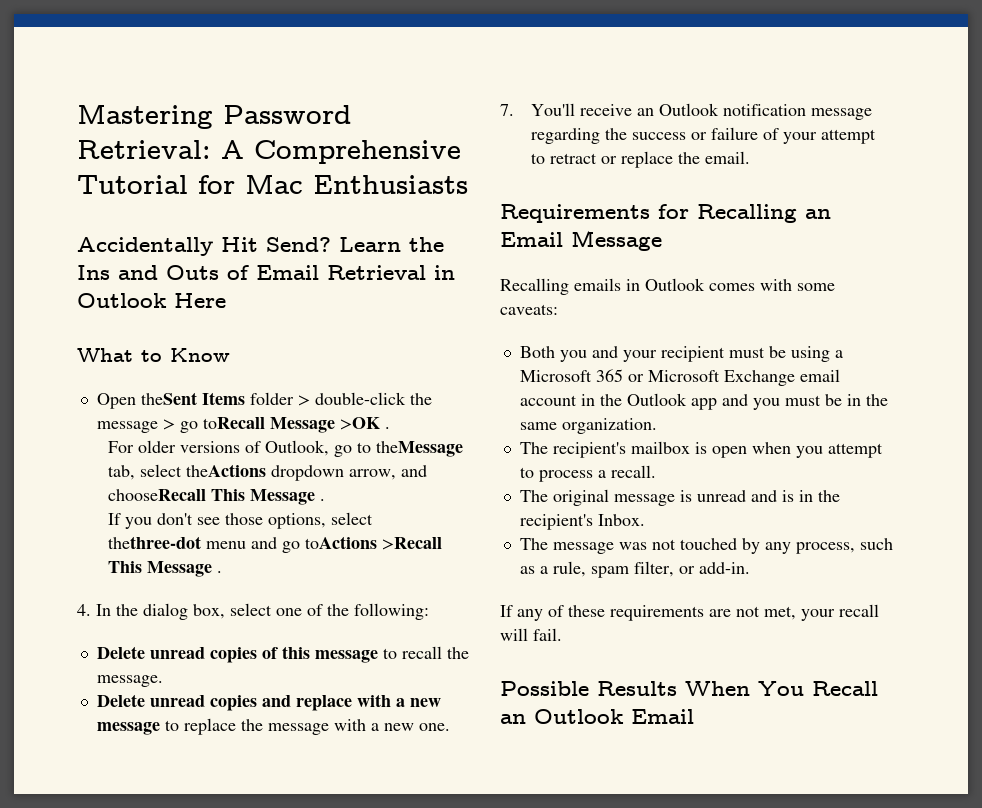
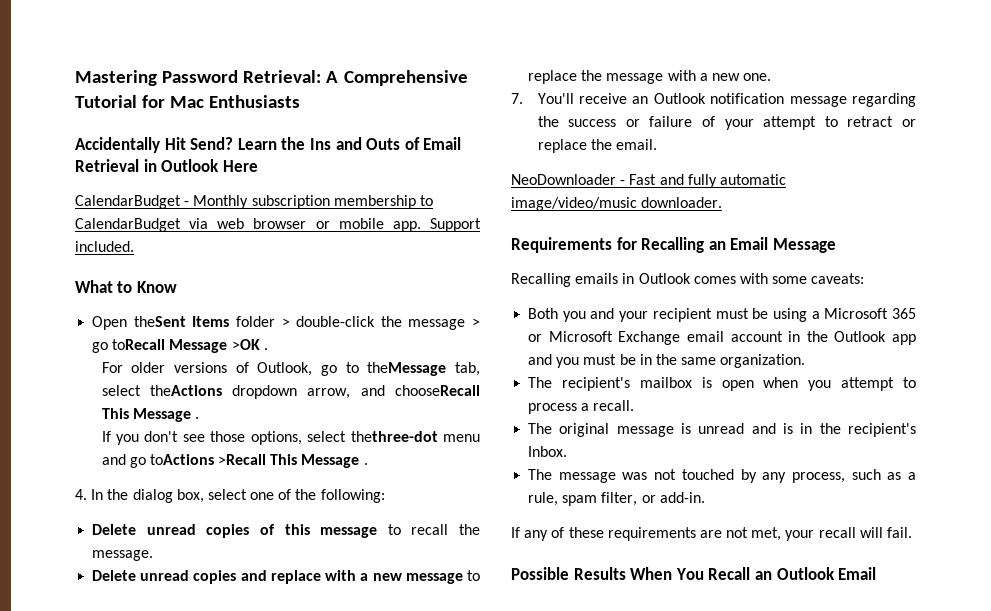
+ CalendarBudget - Monthly subscription membership to CalendarBudget via web browser or mobile app. Support included.
+ NeoDownloader - Fast and fully automatic image/video/music downloader.

